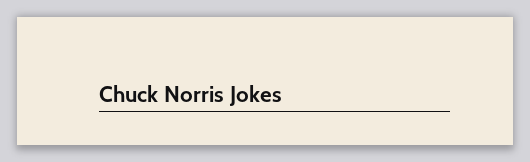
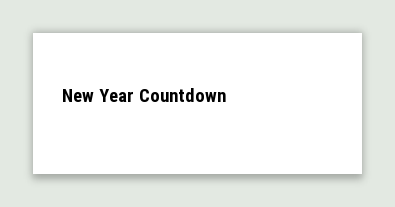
- Chuck Norris Jokes
+ New Year Countdown

